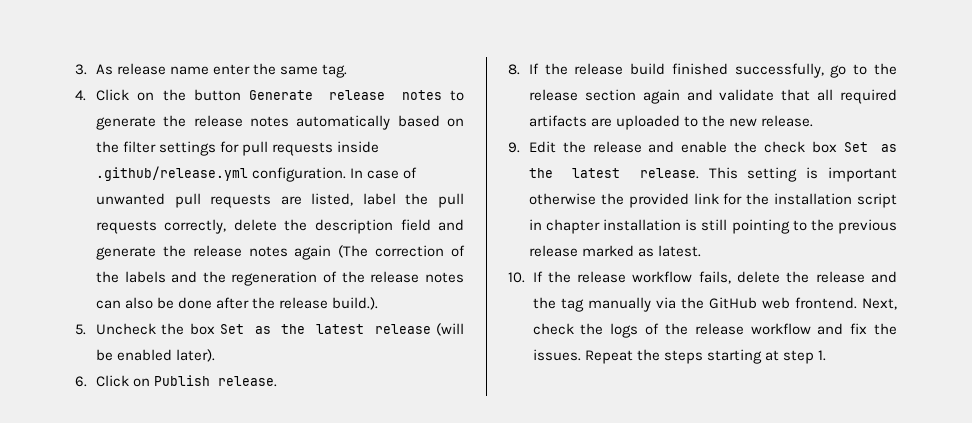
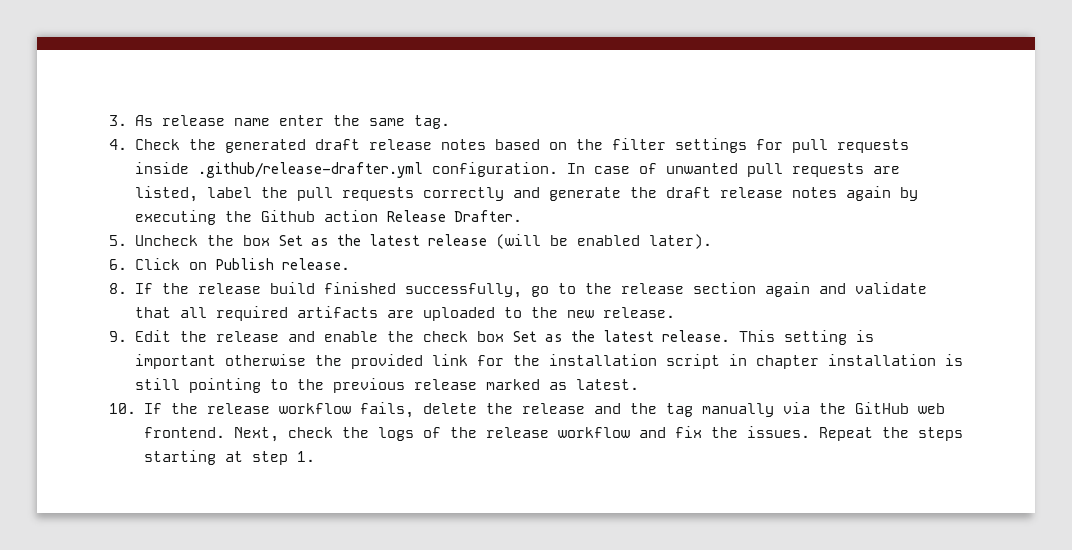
- 4. Click on the button Generate release notes to generate the release notes automatically based on the filter settings for pull requests inside .github/release.yml configuration.
+ 4. Check the generated draft release notes based on the filter settings for pull requests inside .github/release-drafter.yml configuration.
- In case of unwanted pull requests are listed, label the pull requests correctly, delete the description field and generate the release notes again (The correction of the labels and the regeneration of the release notes can also be done after the release build.).
+ In case of unwanted pull requests are listed, label the pull requests correctly and generate the draft release notes again by executing the Github action Release Drafter.

